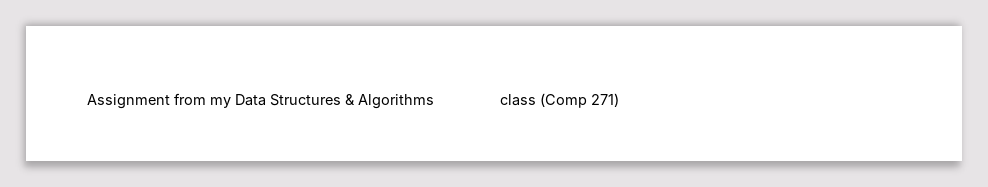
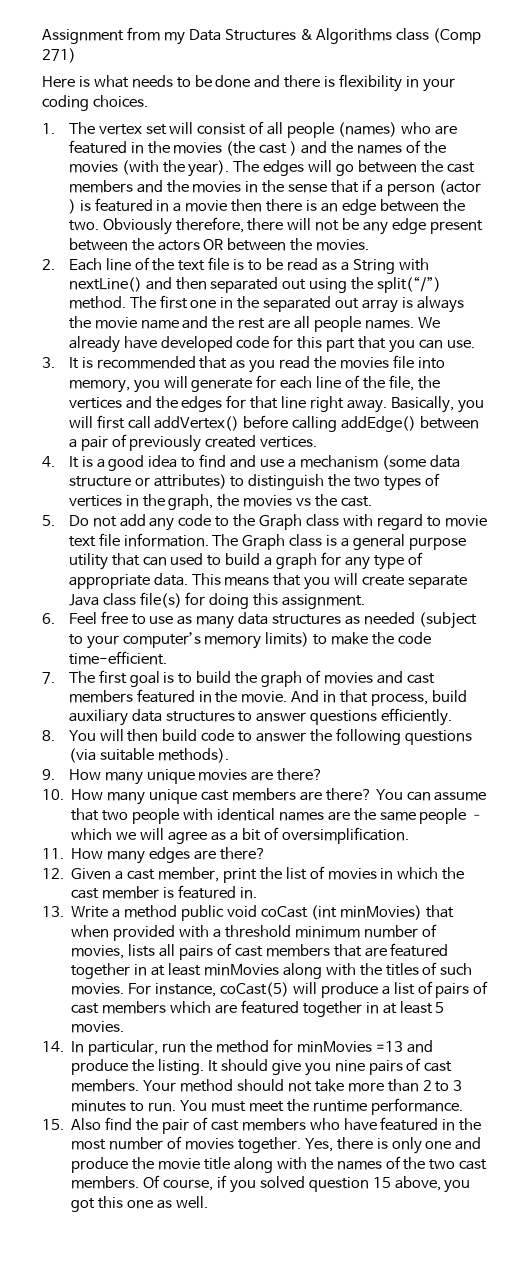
+ Here is what needs to be done and there is flexibility in your coding choices.
+ 1. The vertex set will consist of all people (names) who are featured in the movies (the cast ) and the names of the movies (with the year). The edges will go between the cast members and the movies in the sense that if a person (actor ) is featured in a movie then there is an edge between the two. Obviously therefore, there will not be any edge present between the actors OR between the movies.
+ 2. Each line of the text file is to be read as a String with nextLine() and then separated out using the split(“/”) method. The first one in the separated out array is always the movie name and the rest are all people names. We already have developed code for this part that you can use.
+ 3. It is recommended that as you read the movies file into memory, you will generate for each line of the file, the vertices and the edges for that line right away. Basically, you will first call addVertex() before calling addEdge() between a pair of previously created vertices.
+ 4. It is a good idea to find and use a mechanism (some data structure or attributes) to distinguish the two types of vertices in the graph, the movies vs the cast.
+ 5. Do not add any code to the Graph class with regard to movie text file information. The Graph class is a general purpose utility that can used to build a graph for any type of appropriate data. This means that you will create separate Java class file(s) for doing this assignment.
+ 6. Feel free to use as many data structures as needed (subject to your computer’s memory limits) to make the code time-efficient.
+ 7. The first goal is to build the graph of movies and cast members featured in the movie. And in that process, build auxiliary data structures to answer questions efficiently.
+ 8. You will then build code to answer the following questions (via suitable methods).
+ 9. How many unique movies are there?
+ 10. How many unique cast members are there? You can assume that two people with identical names are the same people – which we will agree as a bit of oversimplification.
+ 11. How many edges are there?
+ 12. Given a cast member, print the list of movies in which the cast member is featured in.
+ 13. Write a method public void coCast (int minMovies) that when provided with a threshold minimum number of movies, lists all pairs of cast members that are featured together in at least minMovies along with the titles of such movies. For instance, coCast(5) will produce a list of pairs of cast members which are featured together in at least 5 movies.
+ 14. In particular, run the method for minMovies =13 and produce the listing. It should give you nine pairs of cast members. Your method should not take more than 2 to 3 minutes to run. You must meet the runtime performance.
+ 15. Also find the pair of cast members who have featured in the most number of movies together. Yes, there is only one and produce the movie title along with the names of the two cast members. Of course, if you solved question 15 above, you got this one as well.

